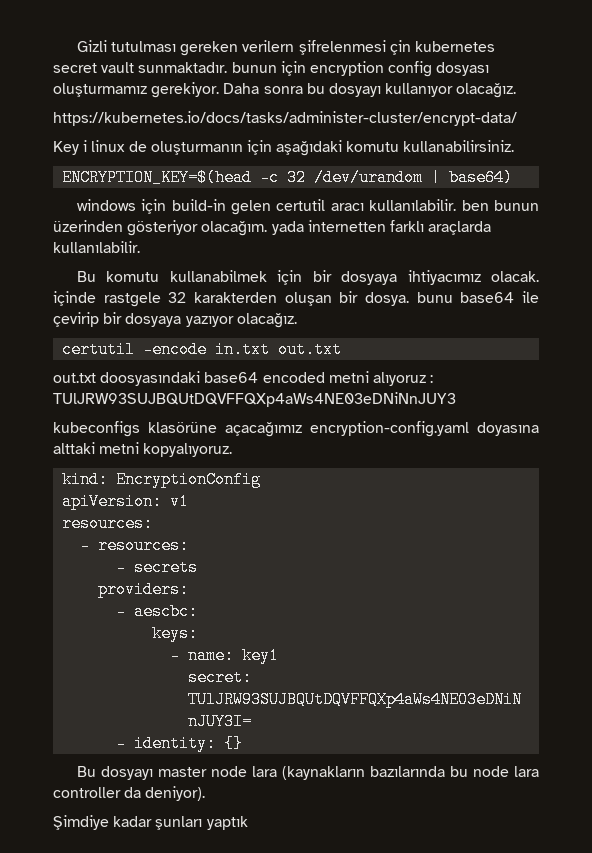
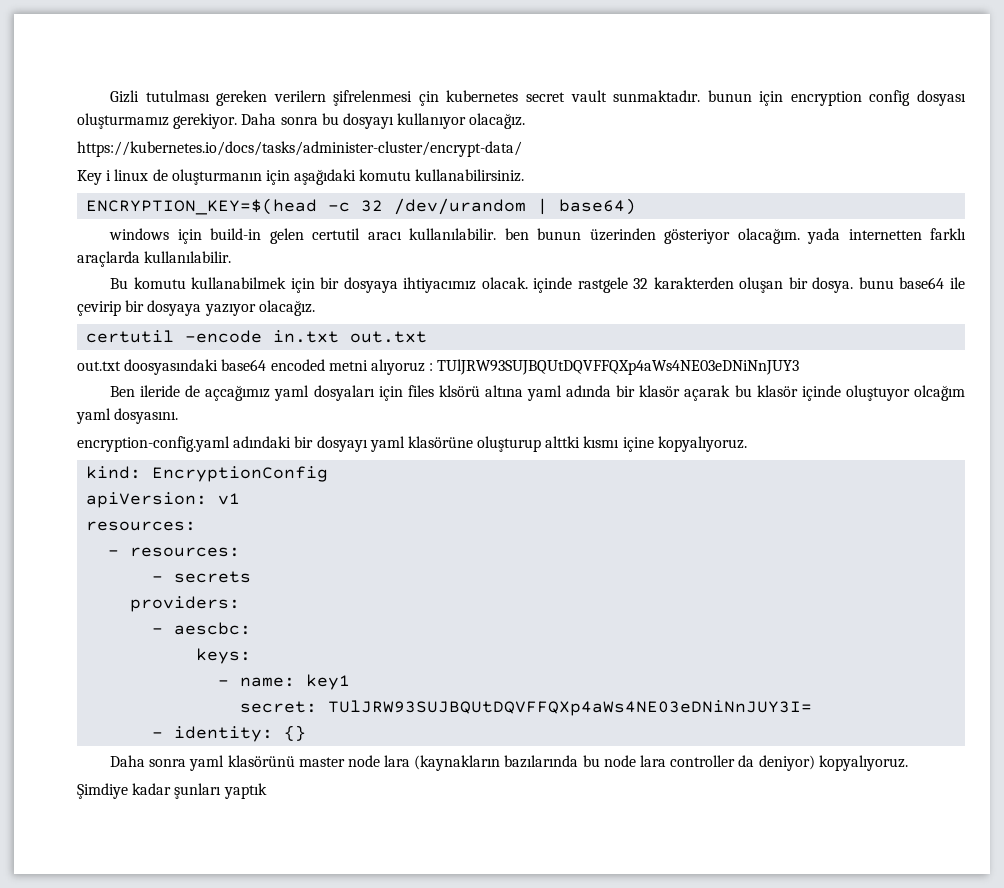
- kubeconfigs klasörüne açacağımız encryption-config.yaml doyasına alttaki metni kopyalıyoruz.
+ Ben ileride de açcağımız yaml dosyaları için files klsörü altına yaml adında bir klasör açarak bu klasör içinde oluştuyor olcağım yaml dosyasını.
+ encryption-config.yaml adındaki bir dosyayı yaml klasörüne oluşturup alttki kısmı içine kopyalıyoruz.
- Bu dosyayı master node lara (kaynakların bazılarında bu node lara controller da deniyor).
+ Daha sonra yaml klasörünü master node lara (kaynakların bazılarında bu node lara controller da deniyor) kopyalıyoruz.

